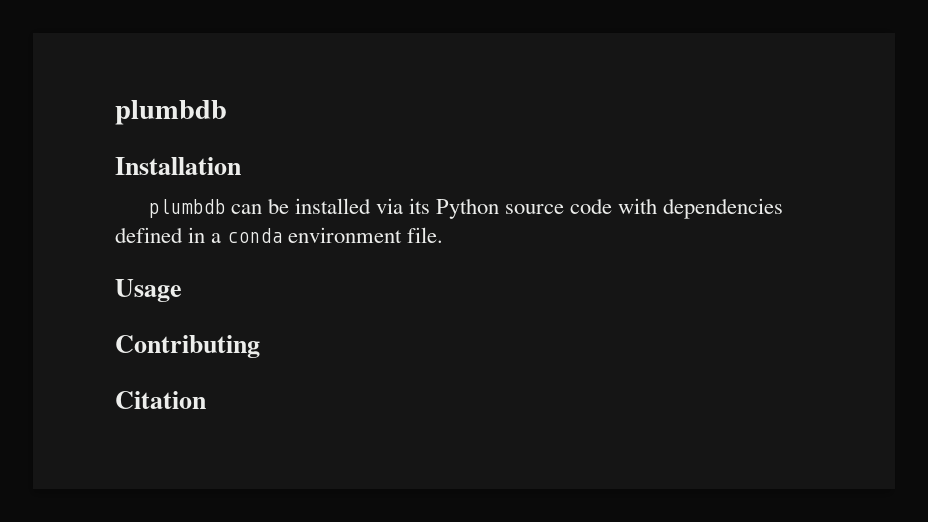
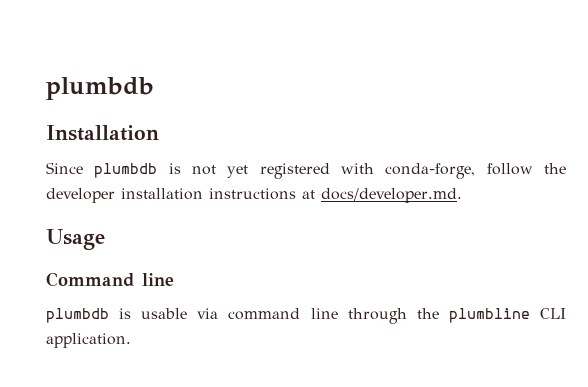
- plumbdb can be installed via its Python source code with dependencies defined in a conda environment file.
+ Since plumbdb is not yet registered with conda-forge, follow the developer installation instructions at docs/developer.md.
  Usage
- Contributing
- Citation
+ Command line
+ plumbdb is usable via command line through the plumbline CLI application.

